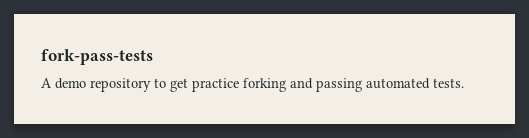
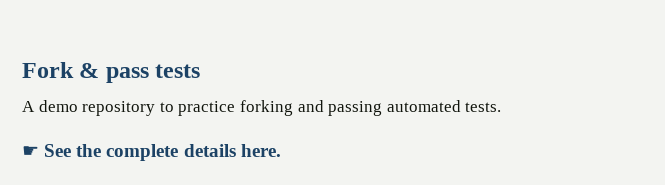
- fork-pass-tests
+ Fork & pass tests
- A demo repository to get practice forking and passing automated tests.
+ A demo repository to practice forking and passing automated tests.
+ ☛ See the complete details here.

